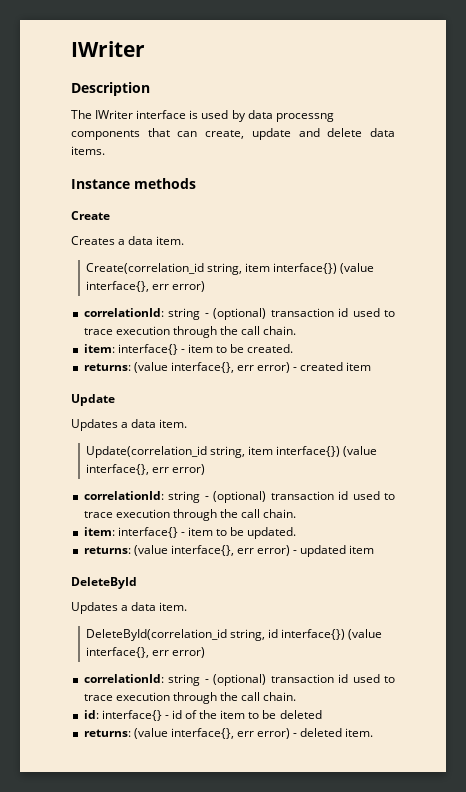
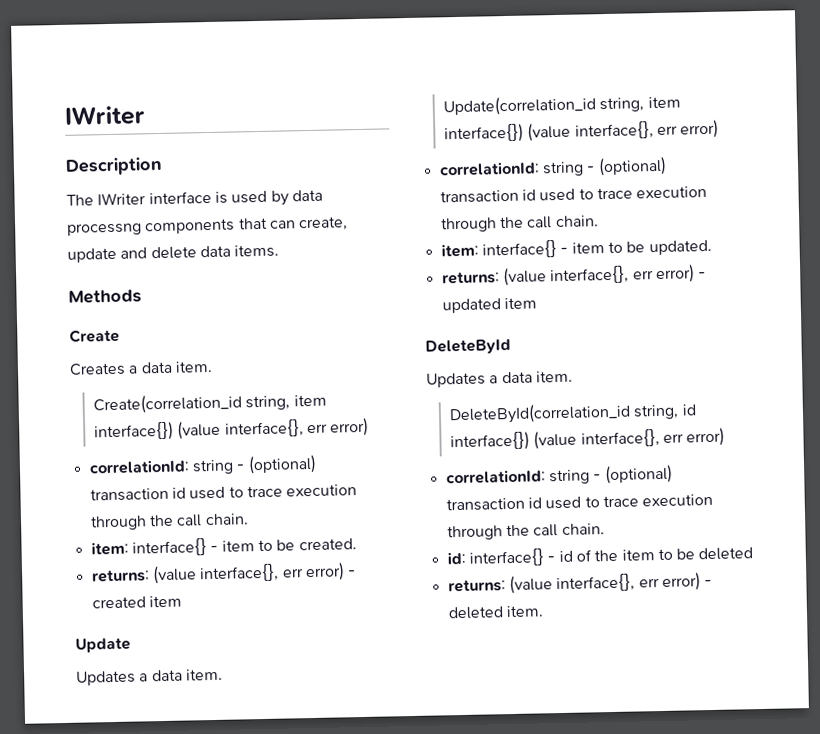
- Instance methods
+ Methods

